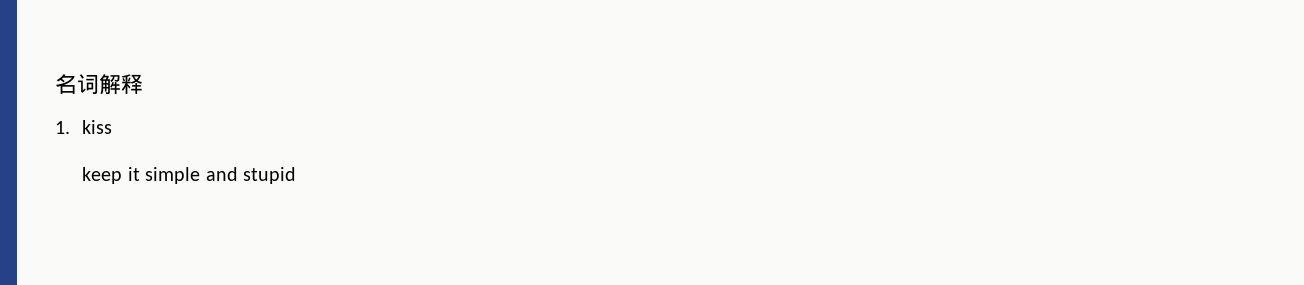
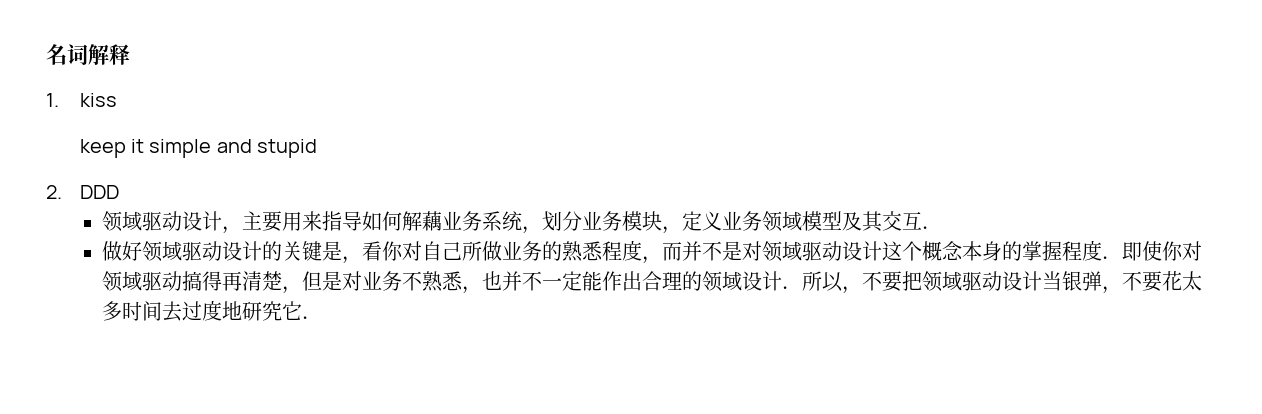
+ 2. DDD
+ 领域驱动设计，主要用来指导如何解藕业务系统，划分业务模块，定义业务领域模型及其交互．
+ 做好领域驱动设计的关键是，看你对自己所做业务的熟悉程度，而并不是对领域驱动设计这个概念本身的掌握程度．即使你对领域驱动搞得再清楚，但是对业务不熟悉，也并不一定能作出合理的领域设计．所以，不要把领域驱动设计当银弹，不要花太多时间去过度地研究它．

